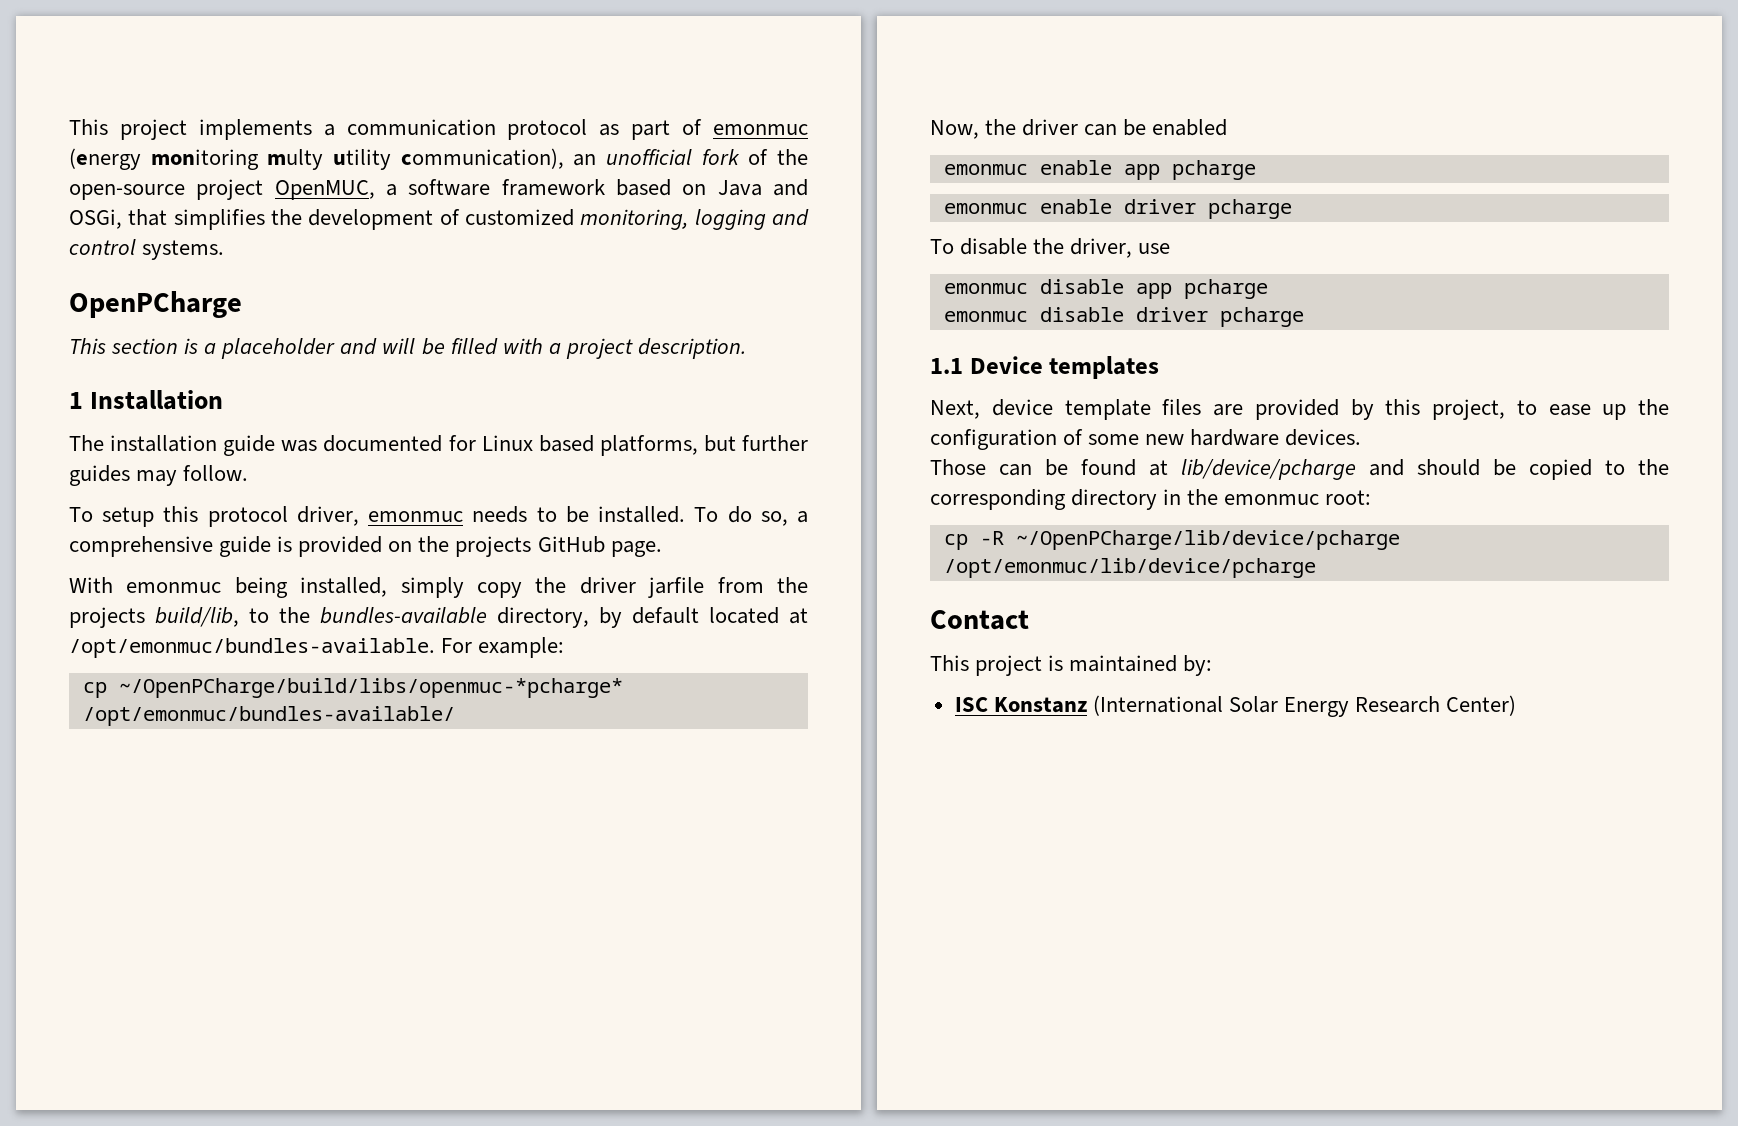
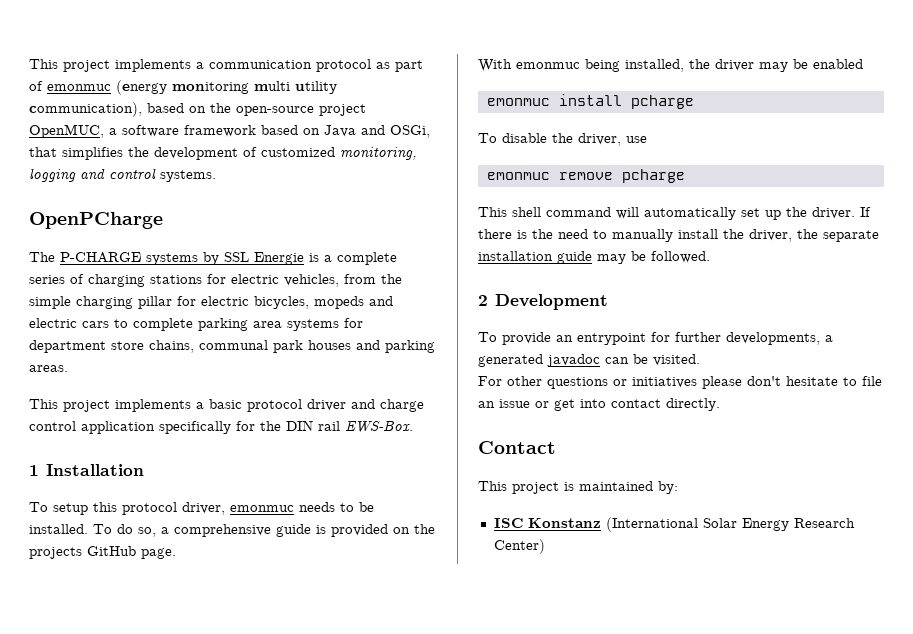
- This project implements a communication protocol as part of emonmuc (energy monitoring multy utility communication), an unofficial fork of the open-source project OpenMUC, a software framework based on Java and OSGi, that simplifies the development of customized monitoring, logging and control systems.
+ This project implements a communication protocol as part of emonmuc (energy monitoring multi utility communication), based on the open-source project OpenMUC, a software framework based on Java and OSGi, that simplifies the development of customized monitoring, logging and control systems.
- This section is a placeholder and will be filled with a project description.
+ The P-CHARGE systems by SSL Energie is a complete series of charging stations for electric vehicles, from the simple charging pillar for electric bicycles, mopeds and electric cars to complete parking area systems for department store chains, communal park houses and parking areas.
+ This project implements a basic protocol driver and charge control application specifically for the DIN rail EWS-Box.
  1 Installation
- The installation guide was documented for Linux based platforms, but further guides may follow.
- With emonmuc being installed, simply copy the driver jarfile from the projects build/lib, to the bundles-available directory, by default located at /opt/emonmuc/bundles-available. For example:
- cp ~/OpenPCharge/build/libs/openmuc-*pcharge* /opt/emonmuc/bundles-available/
- Now, the driver can be enabled
- emonmuc enable app pcharge
- emonmuc enable driver pcharge
+ With emonmuc being installed, the driver may be enabled
+ emonmuc install pcharge
- emonmuc disable app pcharge
- emonmuc disable driver pcharge
- 1.1 Device templates
- Next, device template files are provided by this project, to ease up the configuration of some new hardware devices.
- Those can be found at lib/device/pcharge and should be copied to the corresponding directory in the emonmuc root:
- cp -R ~/OpenPCharge/lib/device/pcharge /opt/emonmuc/lib/device/pcharge
+ emonmuc remove pcharge
+ This shell command will automatically set up the driver. If there is the need to manually install the driver, the separate installation guide may be followed.
+ 2 Development
+ To provide an entrypoint for further developments, a generated javadoc can be visited.
+ For other questions or initiatives please don't hesitate to file an issue or get into contact directly.

